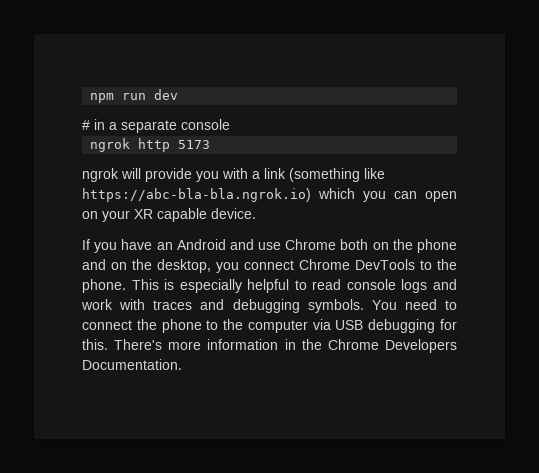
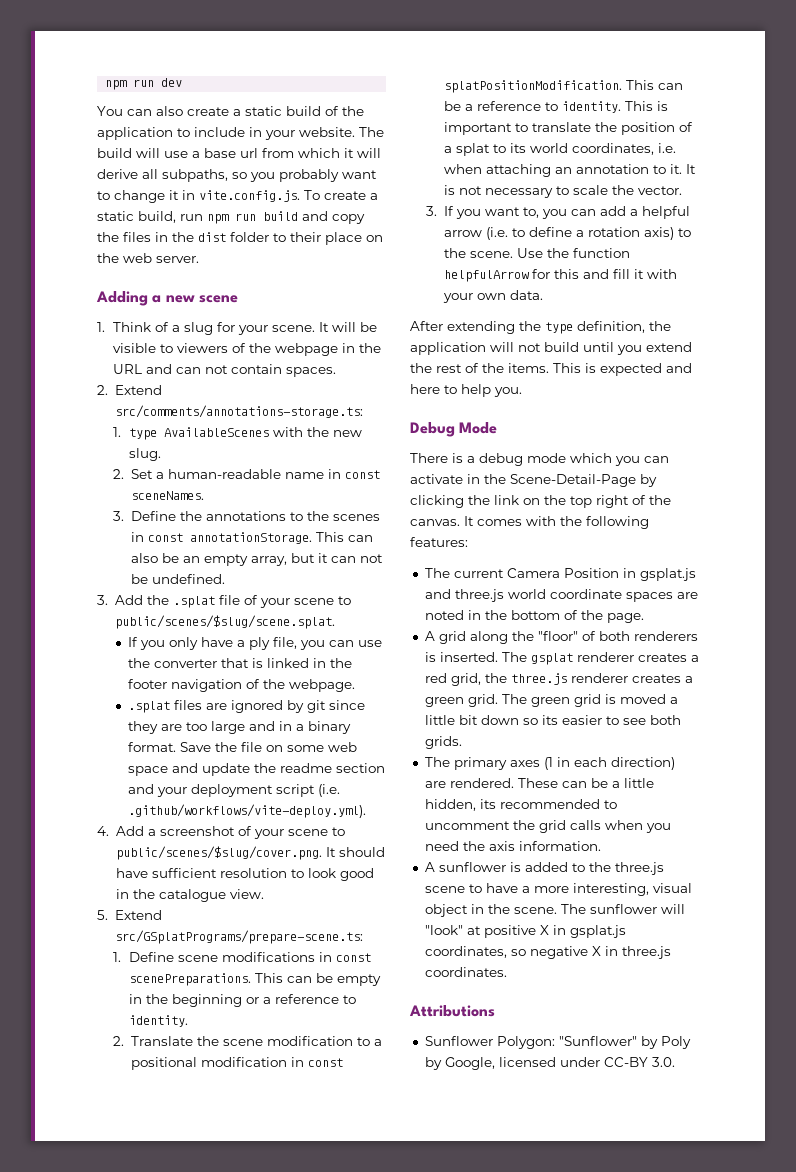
- # in a separate console
- ngrok http 5173
- ngrok will provide you with a link (something like https://abc-bla-bla.ngrok.io) which you can open on your XR capable device.
- If you have an Android and use Chrome both on the phone and on the desktop, you connect Chrome DevTools to the phone. This is especially helpful to read console logs and work with traces and debugging symbols. You need to connect the phone to the computer via USB debugging for this. There's more information in the Chrome Developers Documentation.
+ You can also create a static build of the application to include in your website. The build will use a base url from which it will derive all subpaths, so you probably want to change it in vite.config.js. To create a static build, run npm run build and copy the files in the dist folder to their place on the web server.
+ Adding a new scene
+ 1. Think of a slug for your scene. It will be visible to viewers of the webpage in the URL and can not contain spaces.
+ 2. Extend src/comments/annotations-storage.ts:
+ 1. type AvailableScenes with the new slug.
+ 2. Set a human-readable name in const sceneNames.
+ 3. Define the annotations to the scenes in const annotationStorage. This can also be an empty array, but it can not be undefined.
+ 3. Add the .splat file of your scene to public/scenes/$slug/scene.splat.
+ If you only have a ply file, you can use the converter that is linked in the footer navigation of the webpage.
+ .splat files are ignored by git since they are too large and in a binary format. Save the file on some web space and update the readme section and your deployment script (i.e. .github/workflows/vite-deploy.yml).
+ 4. Add a screenshot of your scene to public/scenes/$slug/cover.png. It should have sufficient resolution to look good in the catalogue view.
+ 5. Extend src/GSplatPrograms/prepare-scene.ts:
+ 1. Define scene modifications in const scenePreparations. This can be empty in the beginning or a reference to identity.
+ 2. Translate the scene modification to a positional modification in const splatPositionModification. This can be a reference to identity. This is important to translate the position of a splat to its world coordinates, i.e. when attaching an annotation to it. It is not necessary to scale the vector.
+ 3. If you want to, you can add a helpful arrow (i.e. to define a rotation axis) to the scene. Use the function helpfulArrow for this and fill it with your own data.
+ After extending the type definition, the application will not build until you extend the rest of the items. This is expected and here to help you.
+ Debug Mode
+ There is a debug mode which you can activate in the Scene-Detail-Page by clicking the link on the top right of the canvas. It comes with the following features:
+ The current Camera Position in gsplat.js and three.js world coordinate spaces are noted in the bottom of the page.
+ A grid along the "floor" of both renderers is inserted. The gsplat renderer creates a red grid, the three.js renderer creates a green grid. The green grid is moved a little bit down so its easier to see both grids.
+ The primary axes (1 in each direction) are rendered. These can be a little hidden, its recommended to uncomment the grid calls when you need the axis information.
+ A sunflower is added to the three.js scene to have a more interesting, visual object in the scene. The sunflower will "look" at positive X in gsplat.js coordinates, so negative X in three.js coordinates.
+ Attributions
+ Sunflower Polygon: "Sunflower" by Poly by Google, licensed under CC-BY 3.0.

